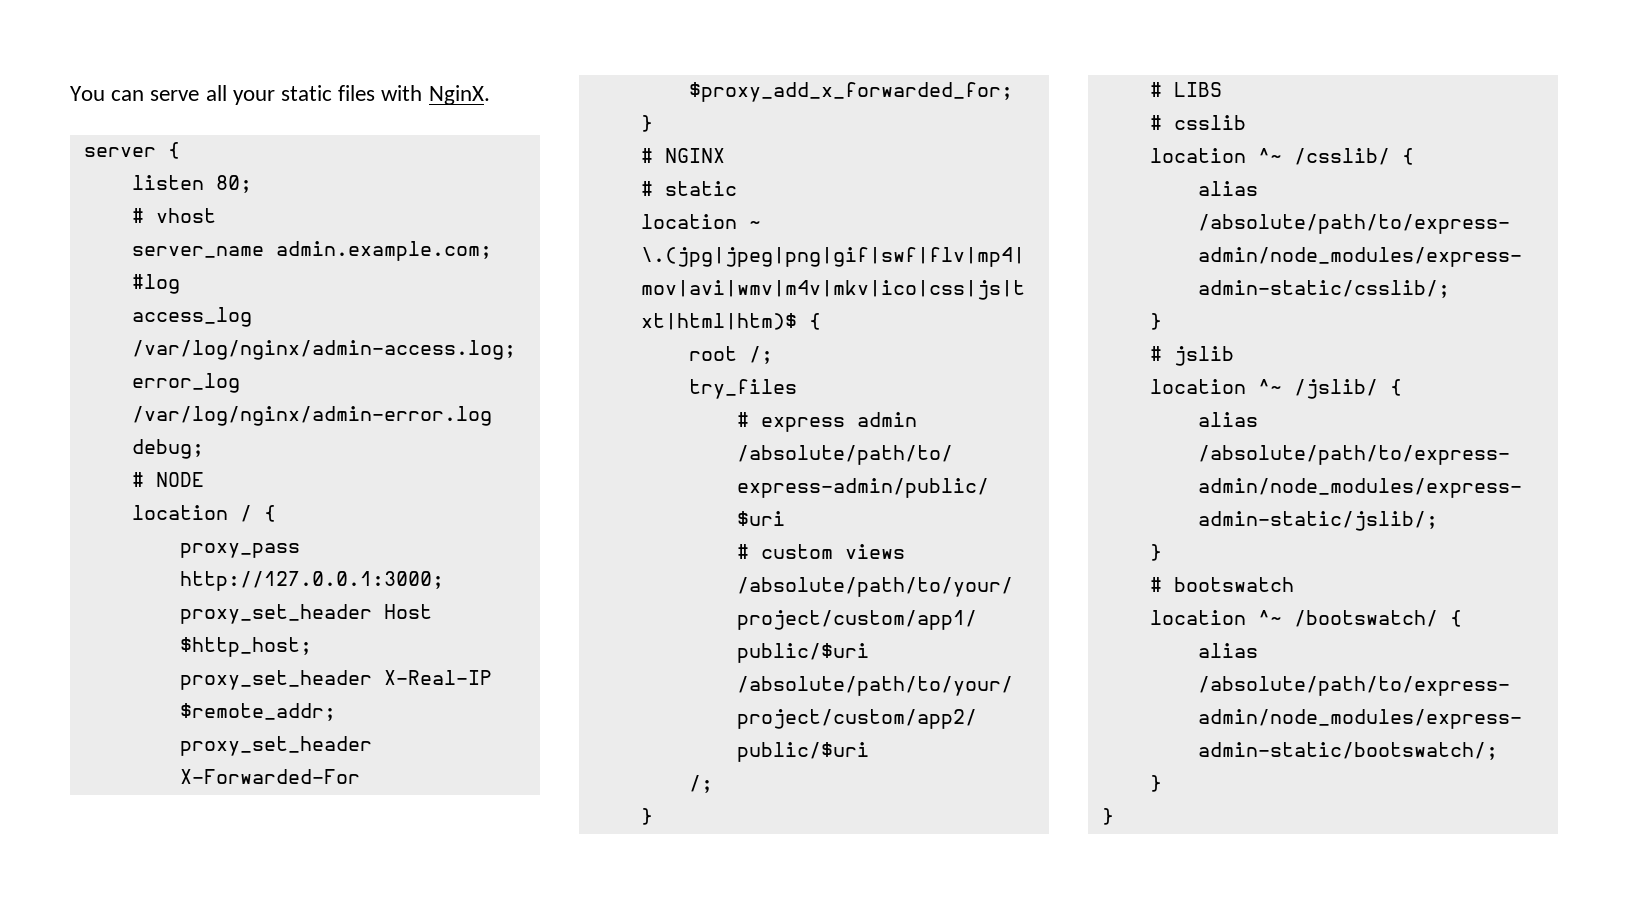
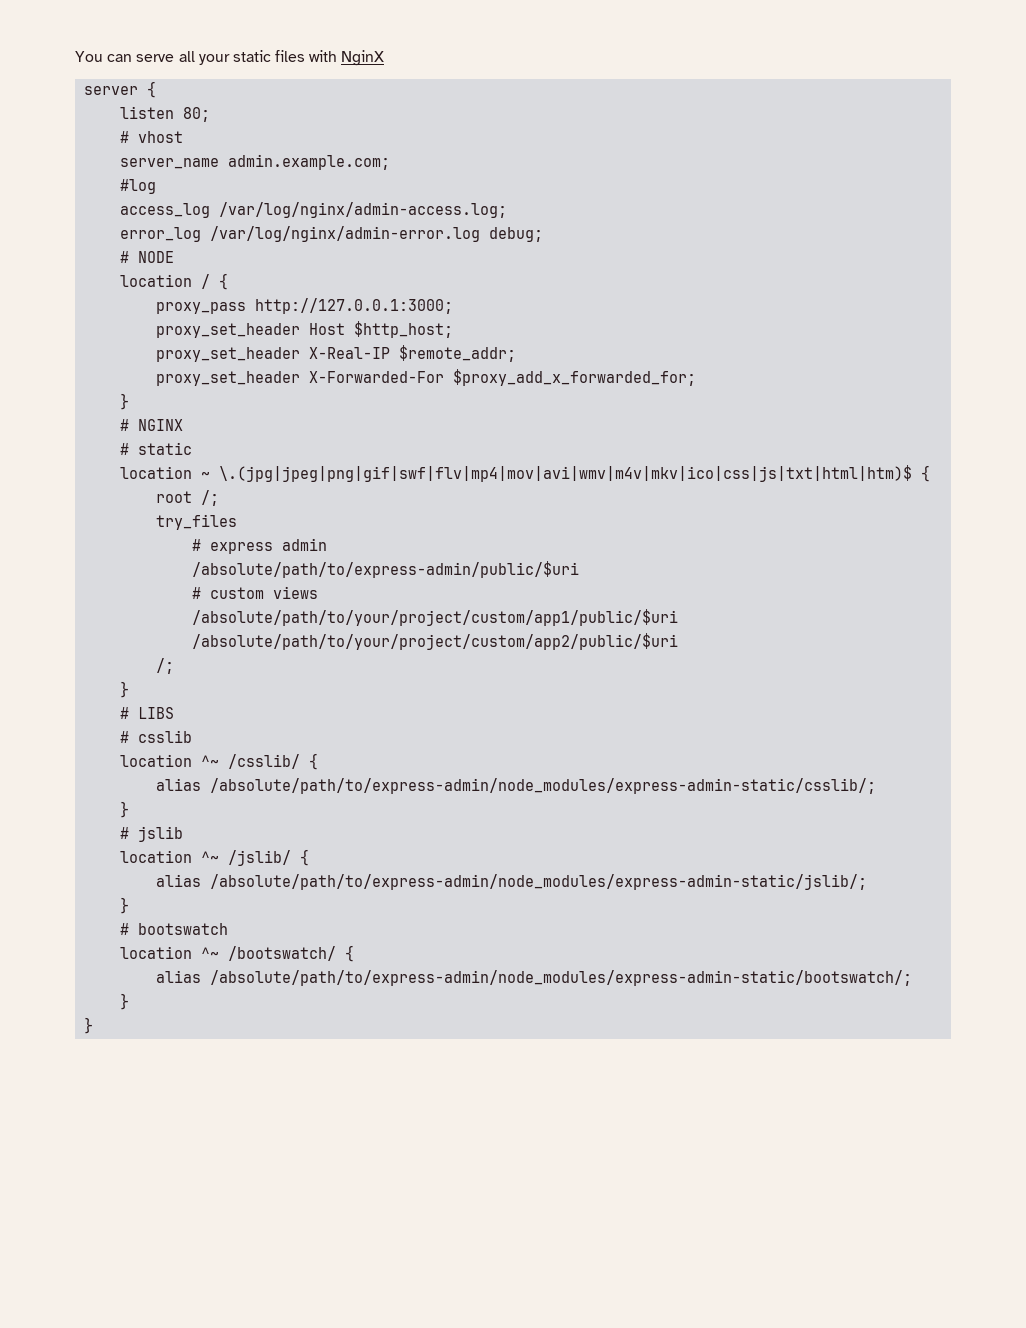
- You can serve all your static files with NginX.
+ You can serve all your static files with NginX

